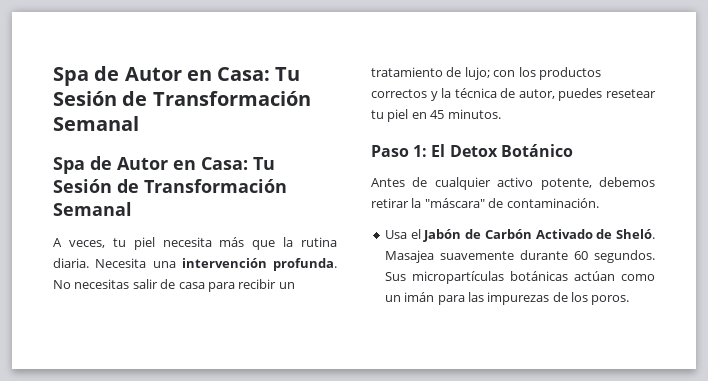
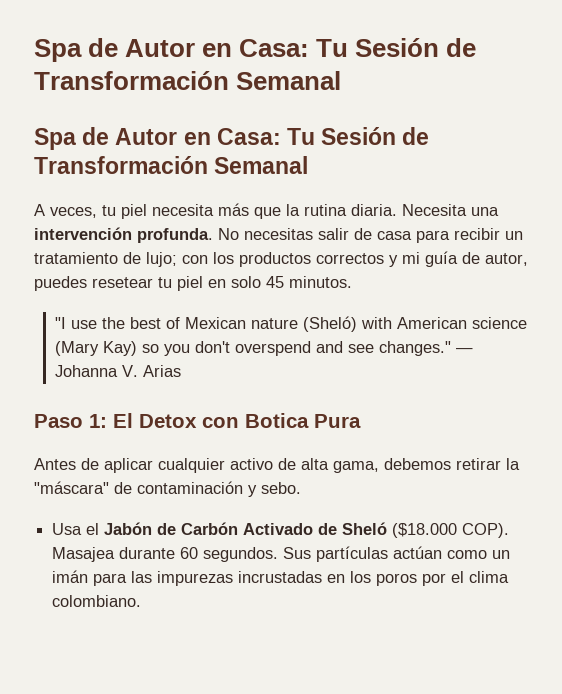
- No necesitas salir de casa para recibir un tratamiento de lujo; con los productos correctos y la técnica de autor, puedes resetear tu piel en 45 minutos.
+ No necesitas salir de casa para recibir un tratamiento de lujo; con los productos correctos y mi guía de autor, puedes resetear tu piel en solo 45 minutos.
+ "I use the best of Mexican nature (Sheló) with American science (Mary Kay) so you don't overspend and see changes." — Johanna V. Arias
- Paso 1: El Detox Botánico
+ Paso 1: El Detox con Botica Pura
- Antes de cualquier activo potente, debemos retirar la "máscara" de contaminación.
+ Antes de aplicar cualquier activo de alta gama, debemos retirar la "máscara" de contaminación y sebo.
- Usa el Jabón de Carbón Activado de Sheló. Masajea suavemente durante 60 segundos.
+ Usa el Jabón de Carbón Activado de Sheló ($18.000 COP). Masajea durante 60 segundos.
- Sus micropartículas botánicas actúan como un imán para las impurezas de los poros.
+ Sus partículas actúan como un imán para las impurezas incrustadas en los poros por el clima colombiano.

